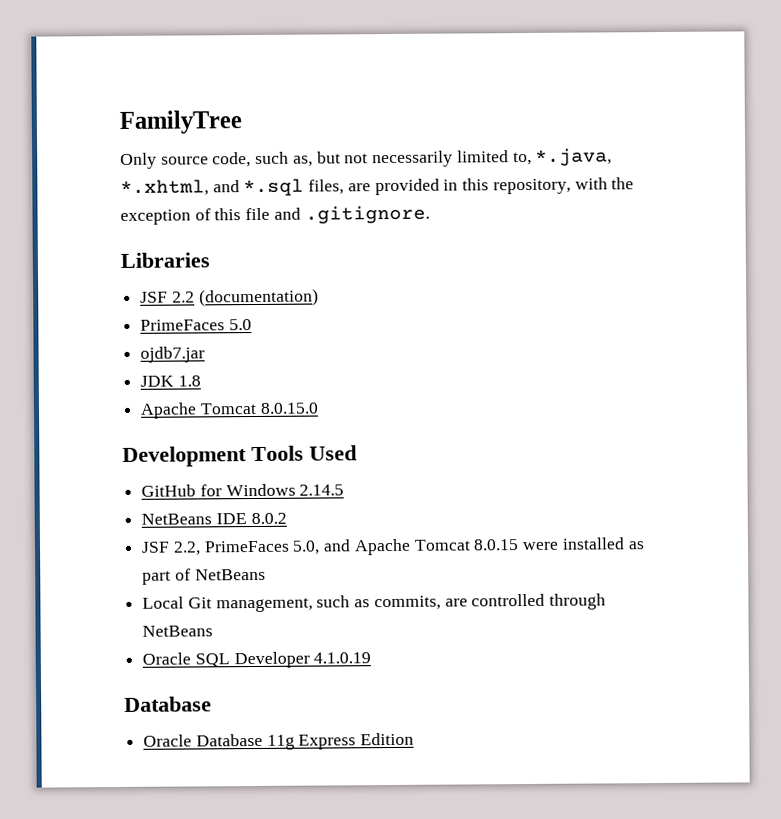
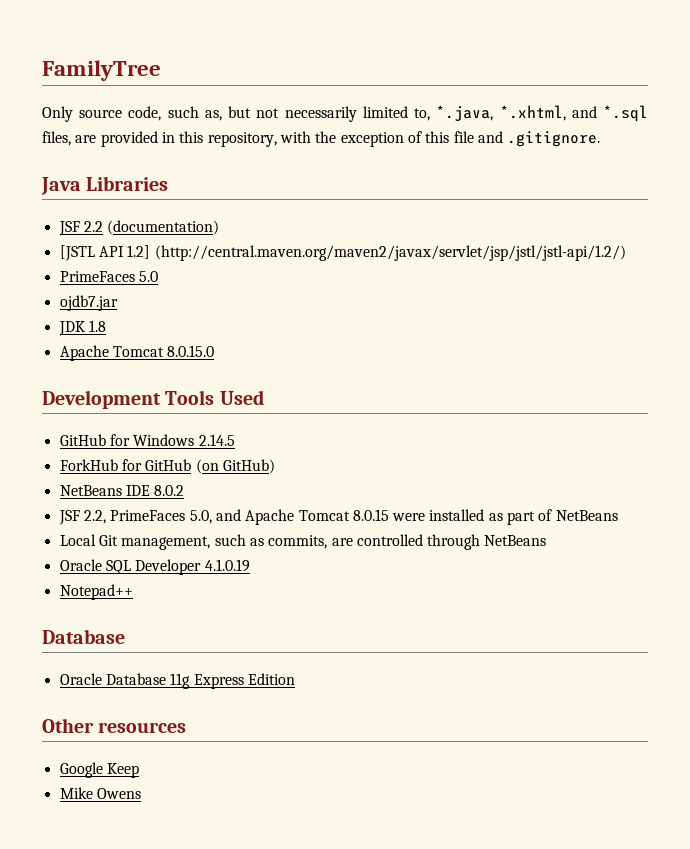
- Libraries
+ Java Libraries
+ [JSTL API 1.2] (http://central.maven.org/maven2/javax/servlet/jsp/jstl/jstl-api/1.2/)
+ ForkHub for GitHub (on GitHub)
+ Notepad++
+ Other resources
+ Google Keep
+ Mike Owens

